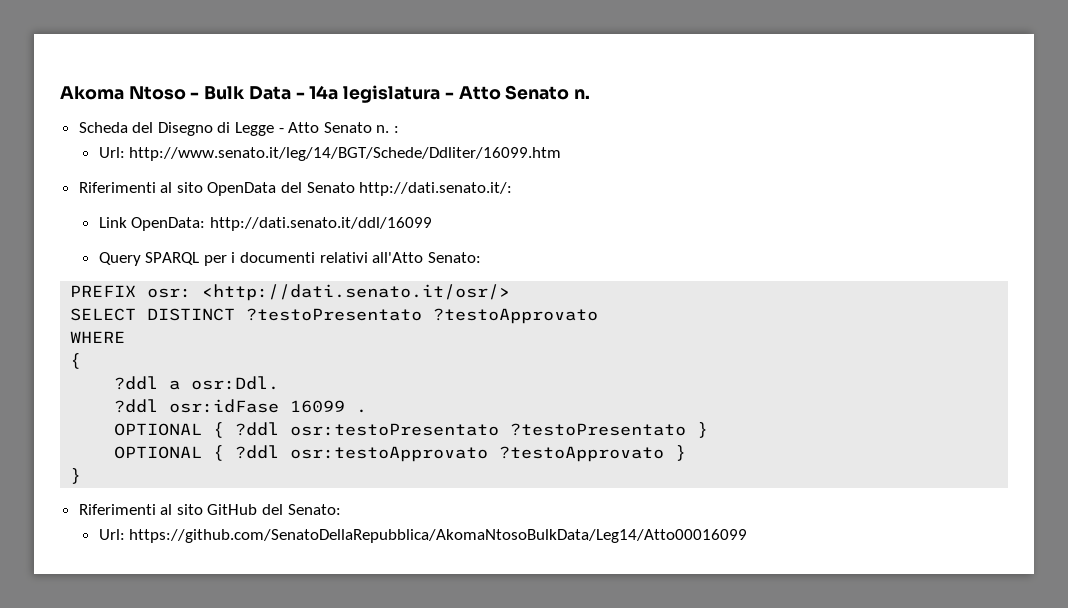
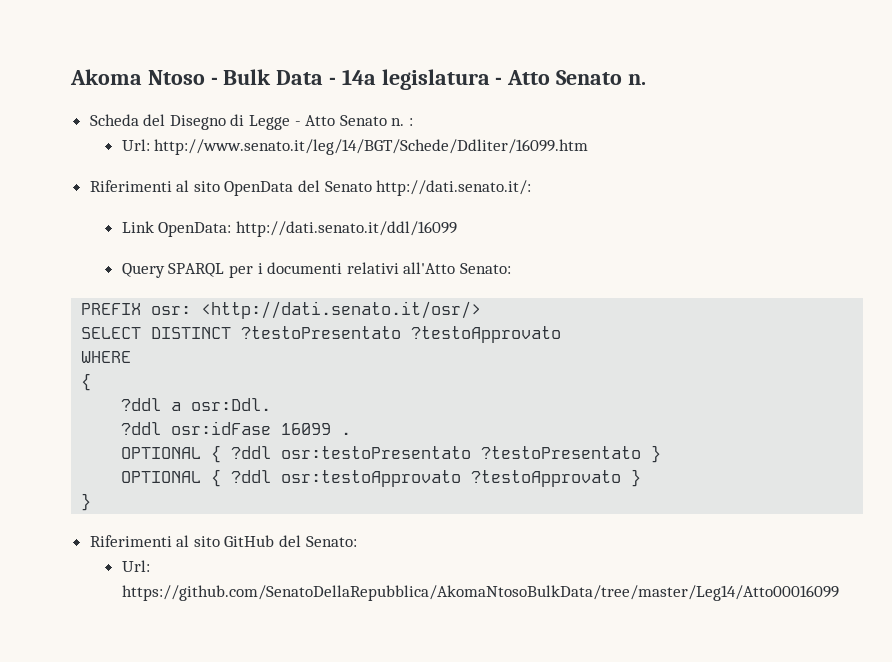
- Url: https://github.com/SenatoDellaRepubblica/AkomaNtosoBulkData/Leg14/Atto00016099
+ Url: https://github.com/SenatoDellaRepubblica/AkomaNtosoBulkData/tree/master/Leg14/Atto00016099

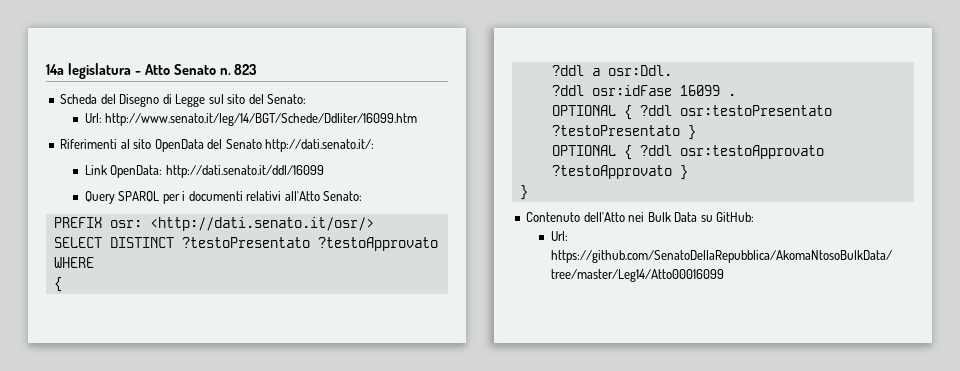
- Akoma Ntoso - Bulk Data - 14a legislatura - Atto Senato n.
+ 14a legislatura - Atto Senato n. 823
- Scheda del Disegno di Legge - Atto Senato n. :
+ Scheda del Disegno di Legge sul sito del Senato:
- Riferimenti al sito GitHub del Senato:
+ Contenuto dell'Atto nei Bulk Data su GitHub:

